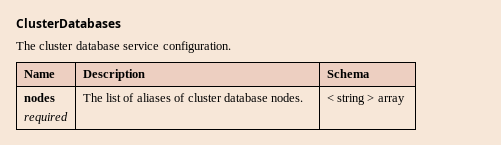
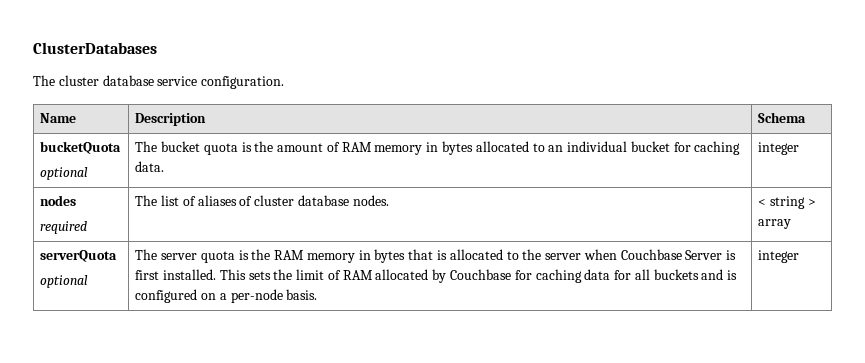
+ bucketQuota
+ optional | The bucket quota is the amount of RAM memory in bytes allocated to an individual bucket for caching data. | integer
+ serverQuota
+ optional | The server quota is the RAM memory in bytes that is allocated to the server when Couchbase Server is first installed. This sets the limit of RAM allocated by Couchbase for caching data for all buckets and is configured on a per-node basis. | integer

